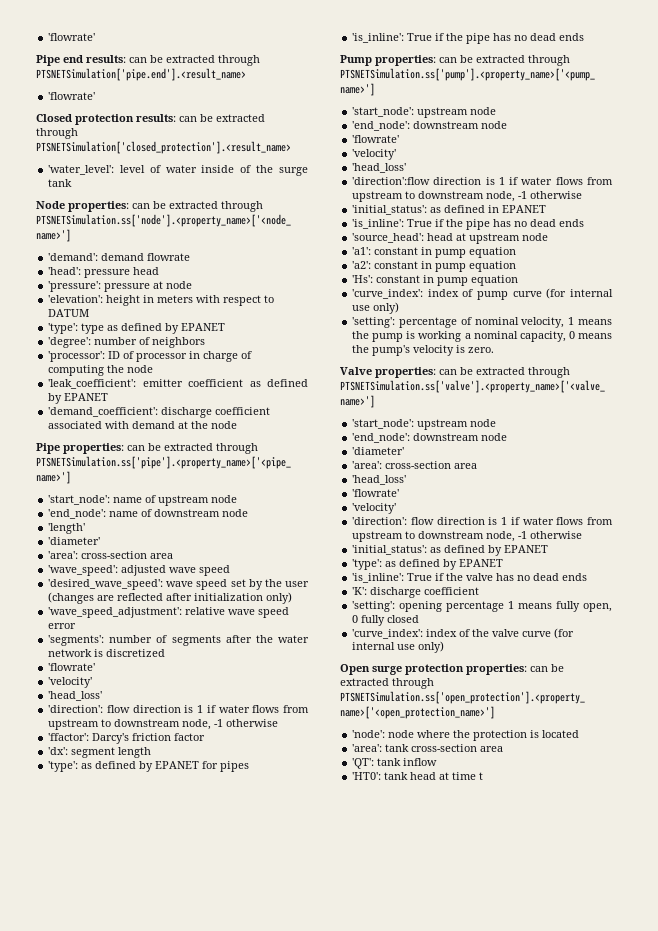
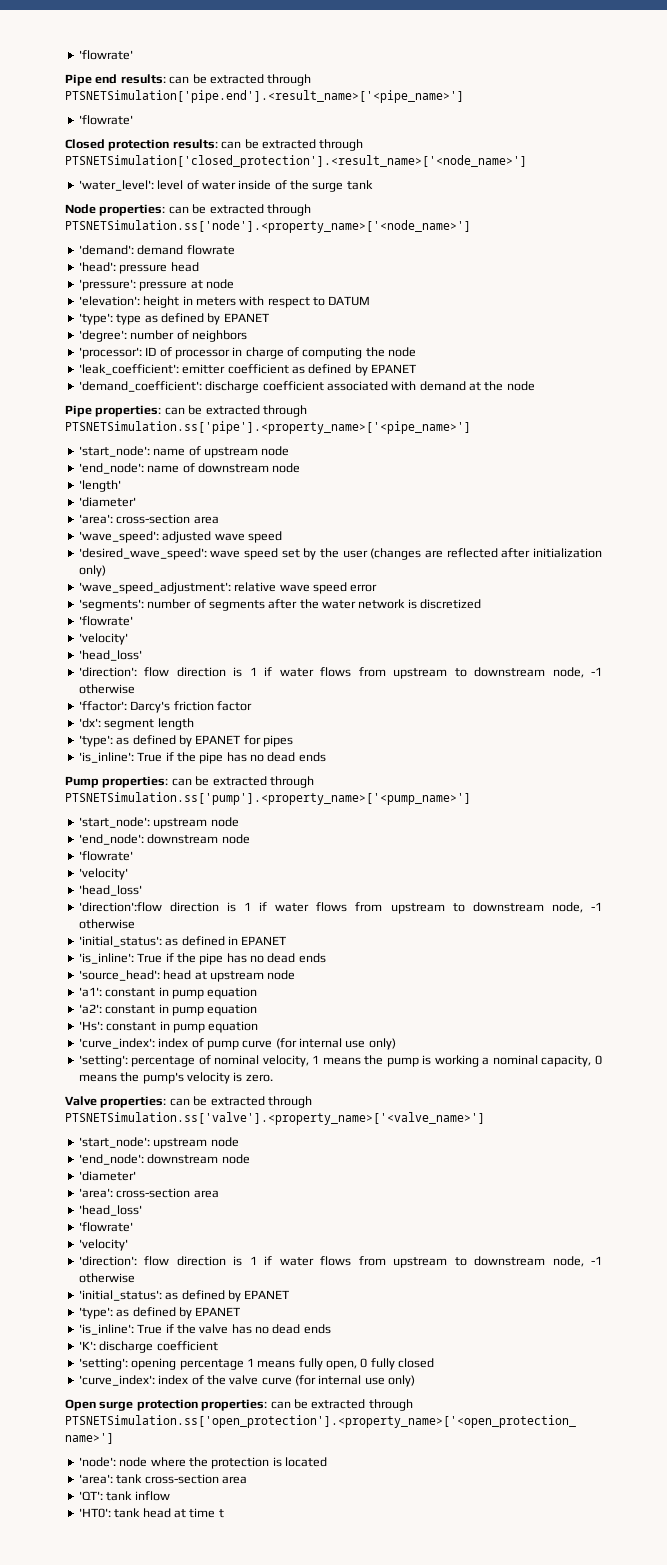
- Pipe end results: can be extracted through PTSNETSimulation['pipe.end'].<result_name>
+ Pipe end results: can be extracted through PTSNETSimulation['pipe.end'].<result_name>['<pipe_name>']
- Closed protection results: can be extracted through PTSNETSimulation['closed_protection'].<result_name>
+ Closed protection results: can be extracted through PTSNETSimulation['closed_protection'].<result_name>['<node_name>']

